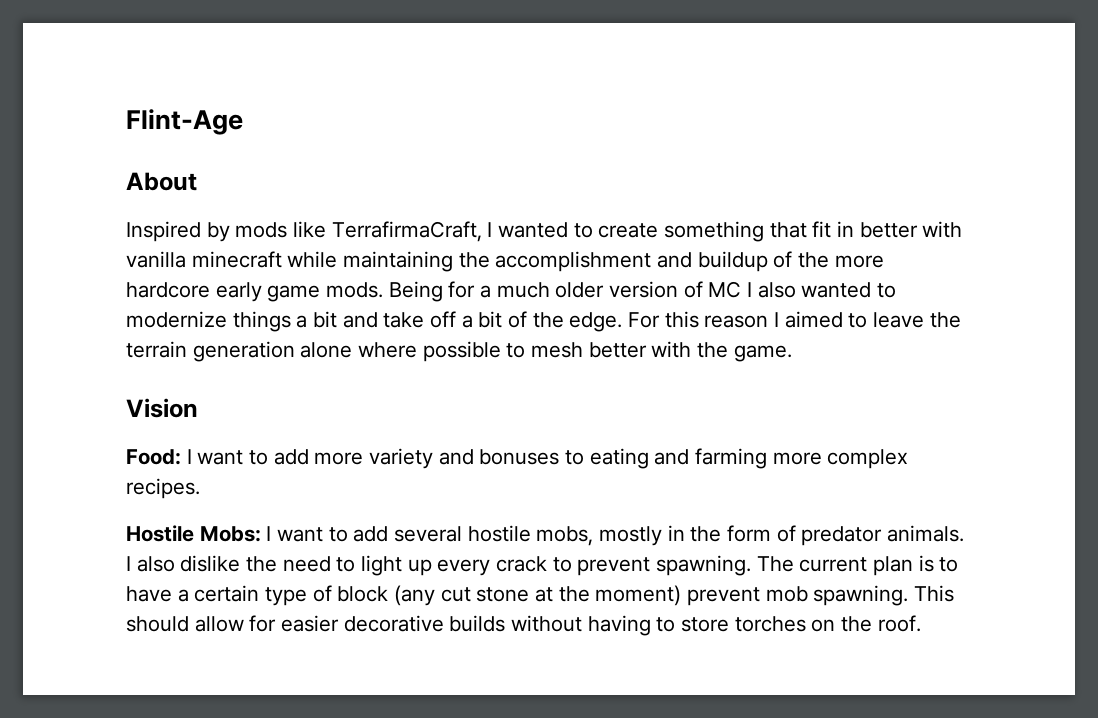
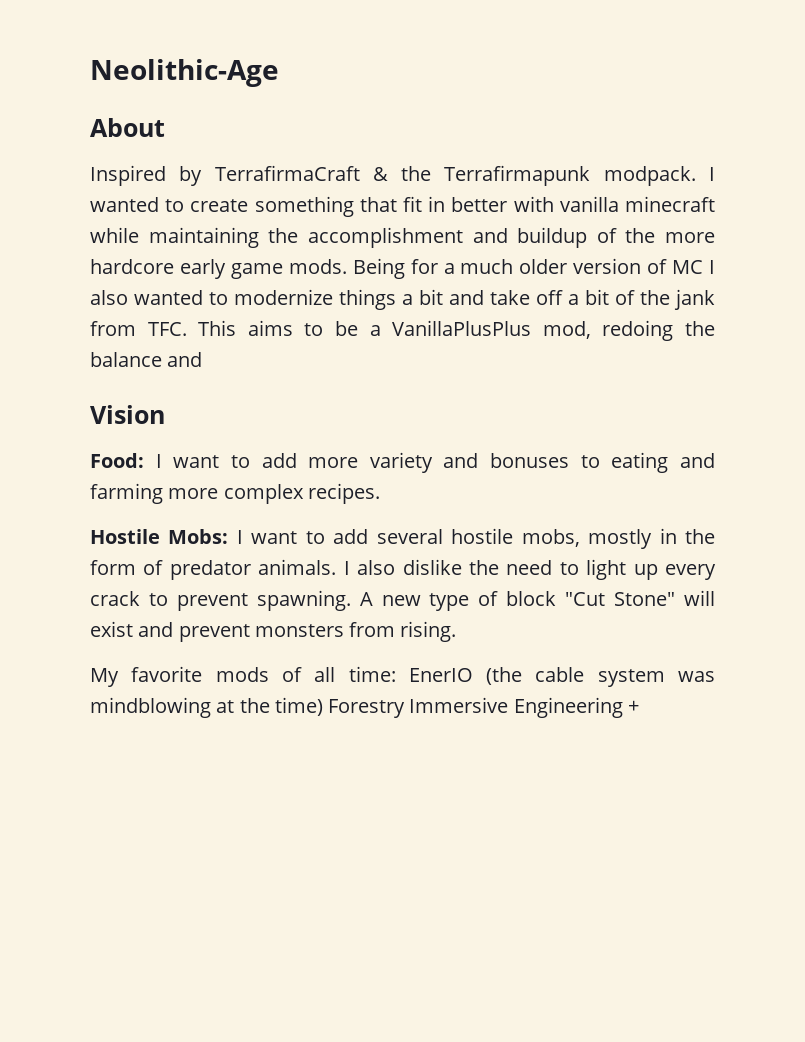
- Flint-Age
+ Neolithic-Age
- Inspired by mods like TerrafirmaCraft, I wanted to create something that fit in better with vanilla minecraft while maintaining the accomplishment and buildup of the more hardcore early game mods.
+ Inspired by TerrafirmaCraft & the Terrafirmapunk modpack. I wanted to create something that fit in better with vanilla minecraft while maintaining the accomplishment and buildup of the more hardcore early game mods.
- Being for a much older version of MC I also wanted to modernize things a bit and take off a bit of the edge. For this reason I aimed to leave the terrain generation alone where possible to mesh better with the game.
+ Being for a much older version of MC I also wanted to modernize things a bit and take off a bit of the jank from TFC. This aims to be a VanillaPlusPlus mod, redoing the balance and
- The current plan is to have a certain type of block (any cut stone at the moment) prevent mob spawning. This should allow for easier decorative builds without having to store torches on the roof.
+ A new type of block "Cut Stone" will exist and prevent monsters from rising.
+ My favorite mods of all time: EnerIO (the cable system was mindblowing at the time) Forestry Immersive Engineering +

